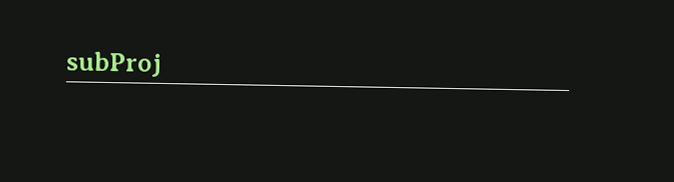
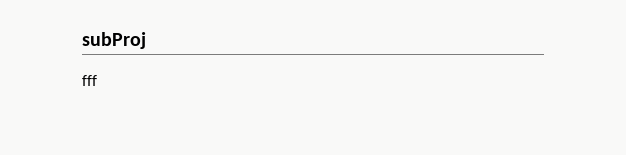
+ fff

